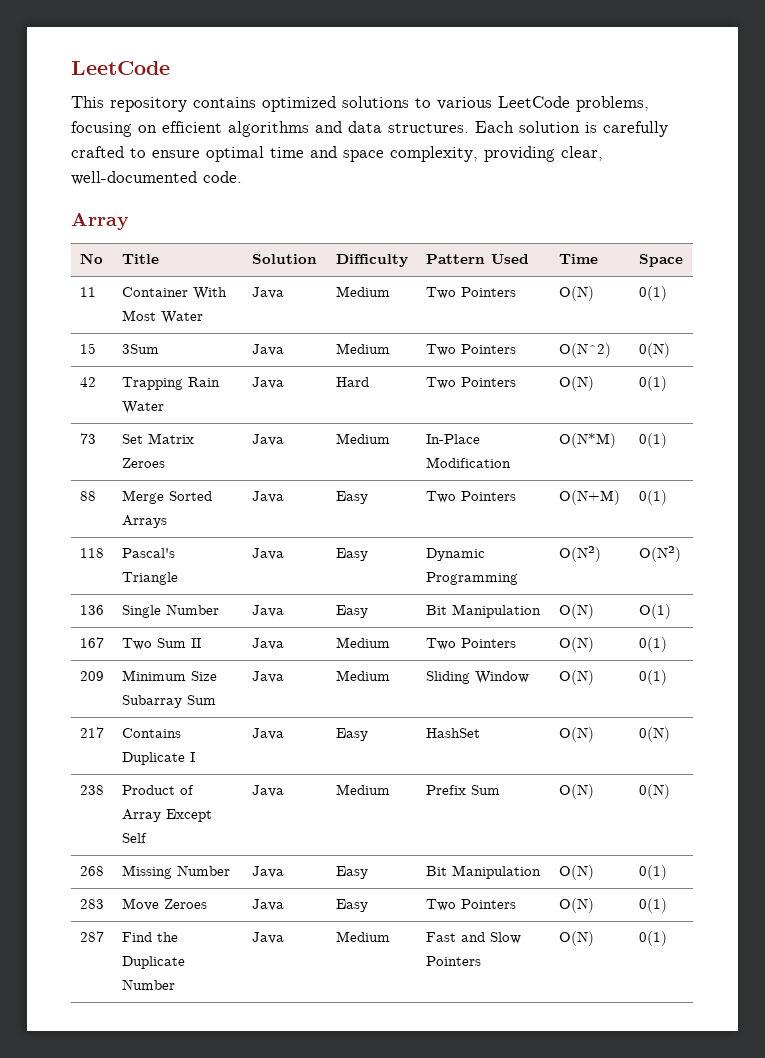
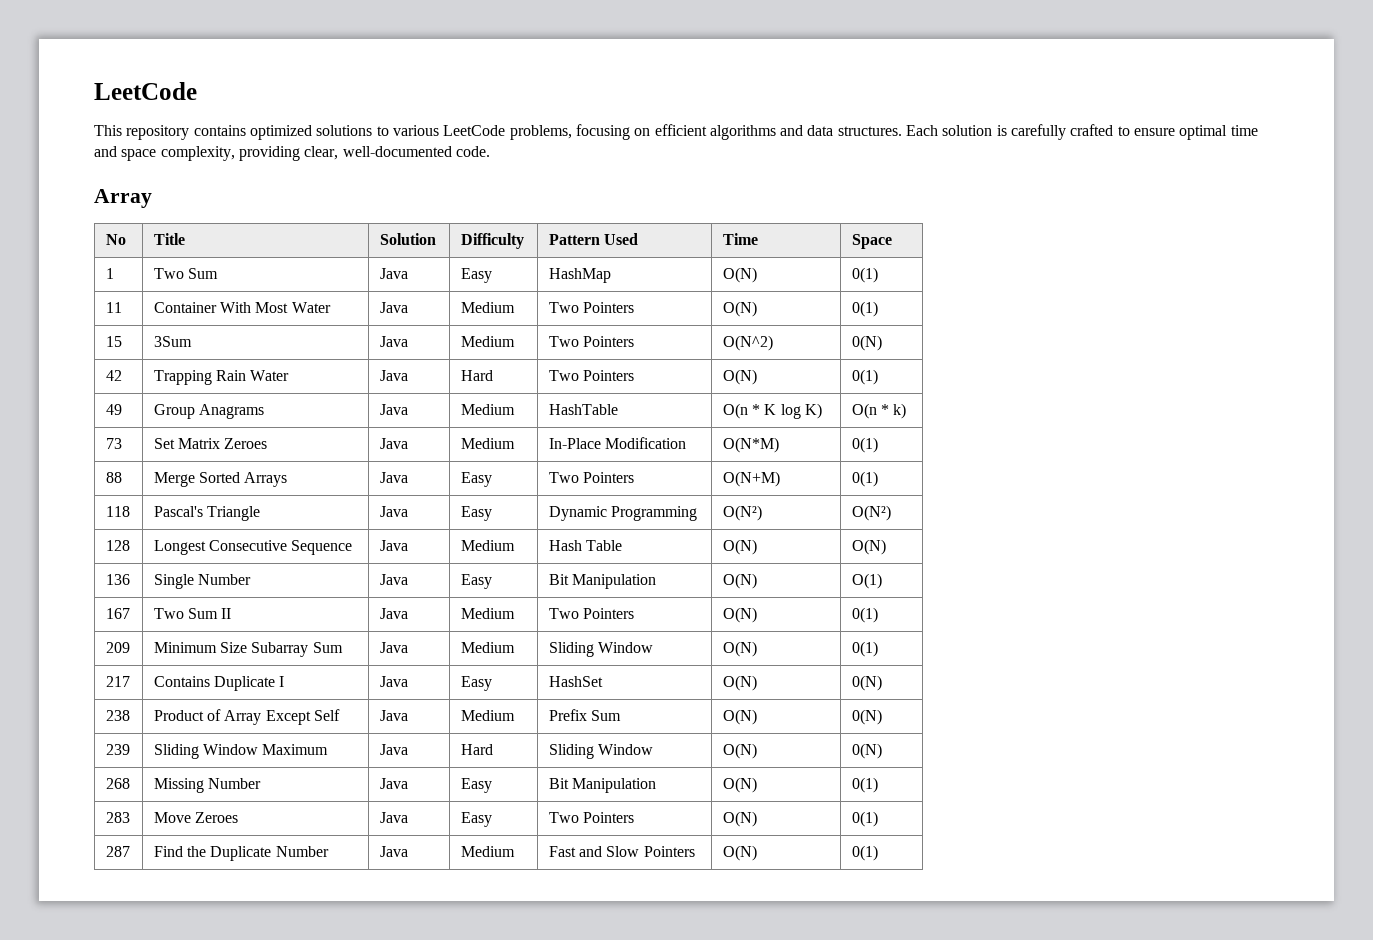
+ 1 | Two Sum | Java | Easy | HashMap | O(N) | 0(1)
+ 49 | Group Anagrams | Java | Medium | HashTable | O(n * K log K) | O(n * k)
+ 128 | Longest Consecutive Sequence | Java | Medium | Hash Table | O(N) | O(N)
+ 239 | Sliding Window Maximum | Java | Hard | Sliding Window | O(N) | 0(N)

